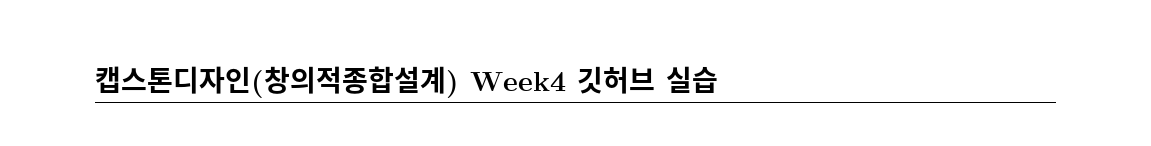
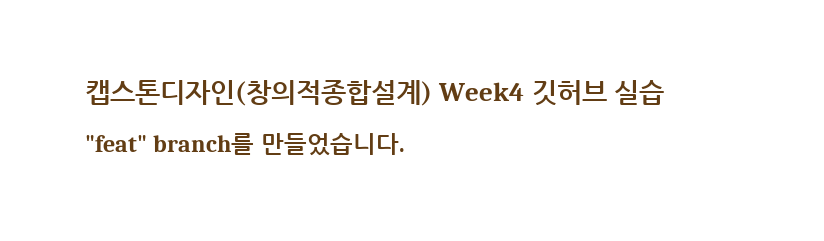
+ "feat" branch를 만들었습니다.

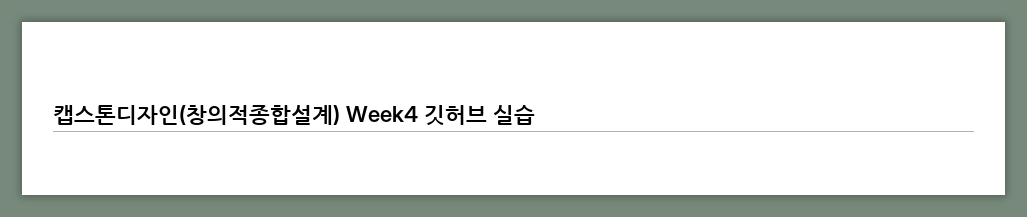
- "feat" branch를 만들었습니다.

